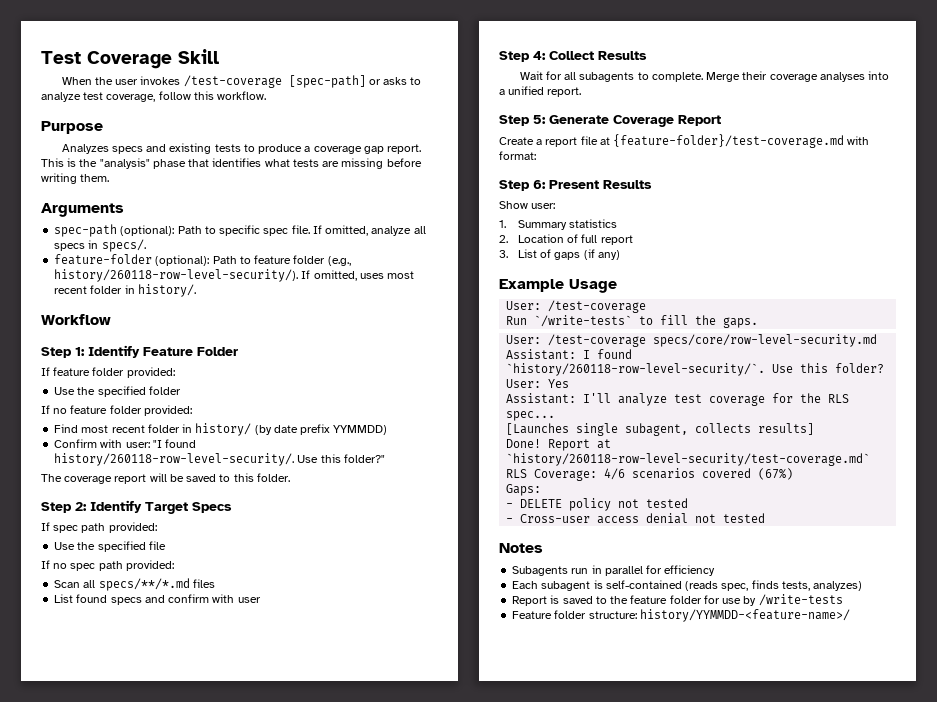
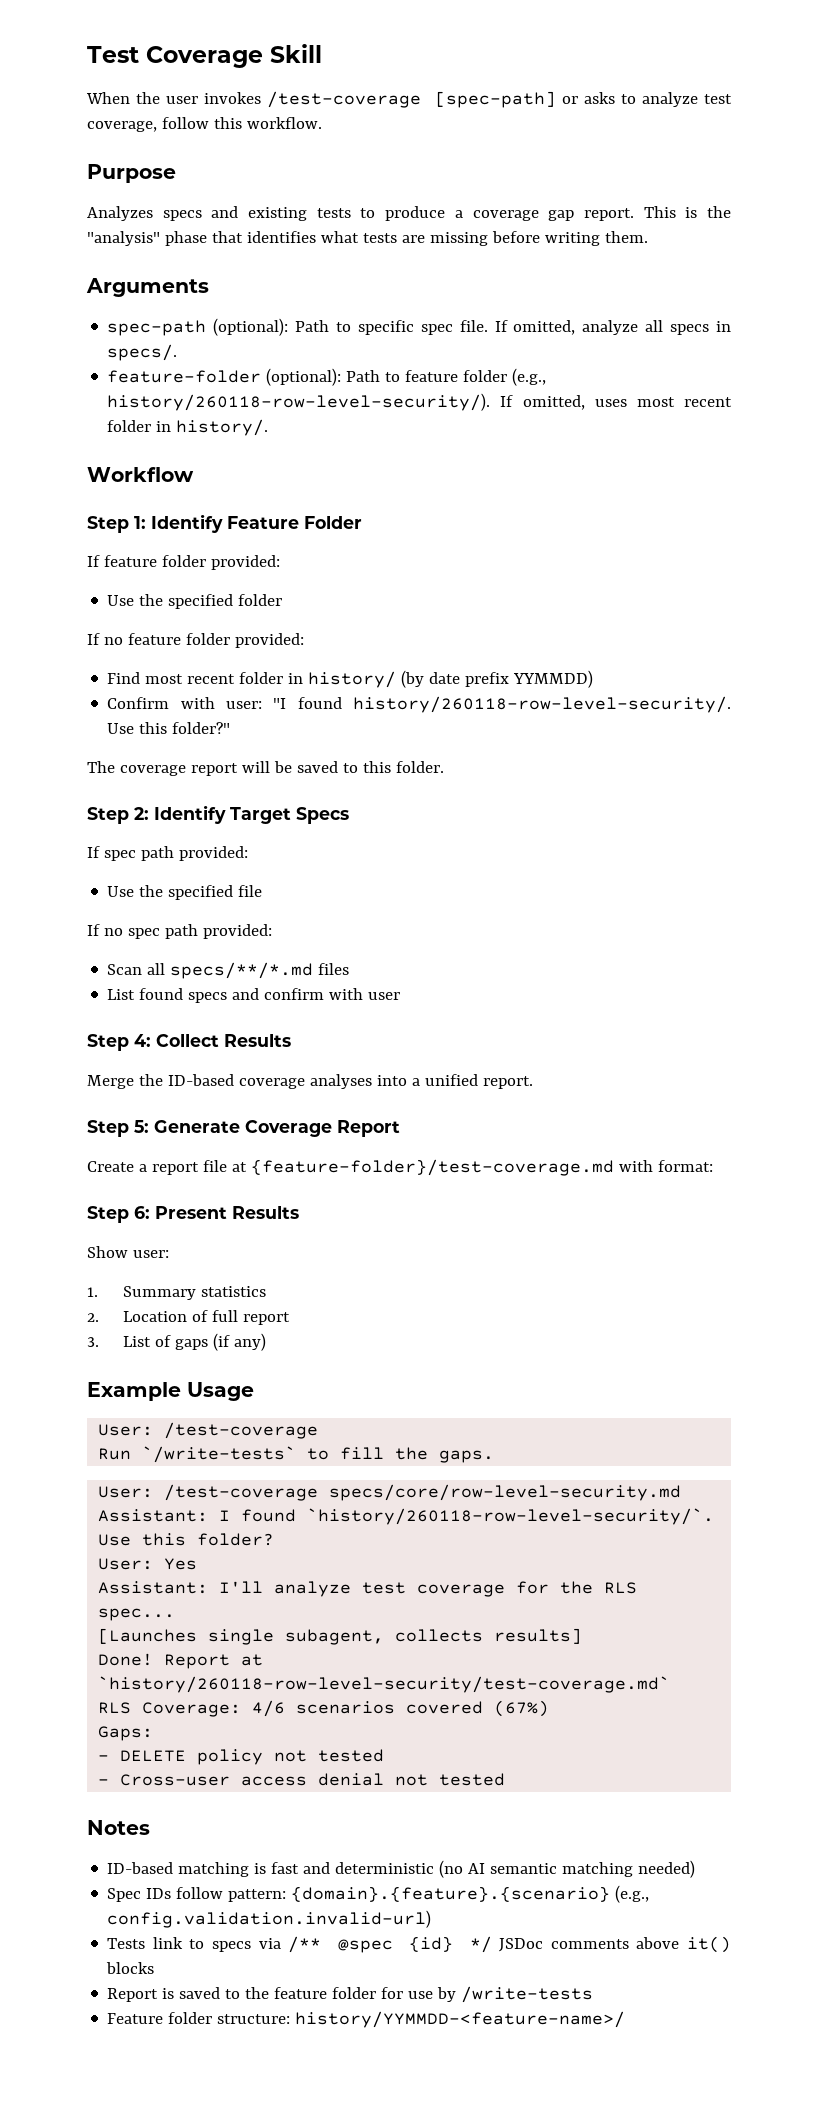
- Wait for all subagents to complete. Merge their coverage analyses into a unified report.
+ Merge the ID-based coverage analyses into a unified report.
- Subagents run in parallel for efficiency
- Each subagent is self-contained (reads spec, finds tests, analyzes)
+ ID-based matching is fast and deterministic (no AI semantic matching needed)
+ Spec IDs follow pattern: {domain}.{feature}.{scenario} (e.g., config.validation.invalid-url)
+ Tests link to specs via /** @spec {id} */ JSDoc comments above it() blocks

